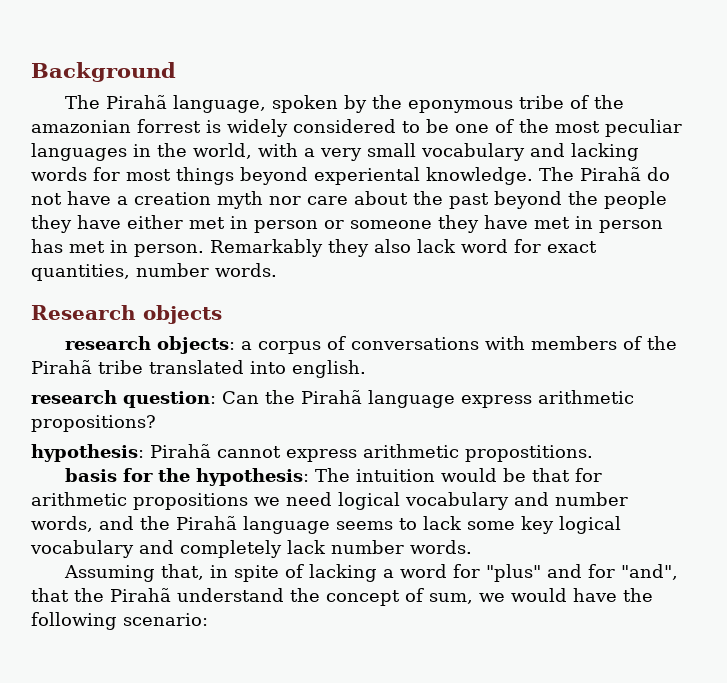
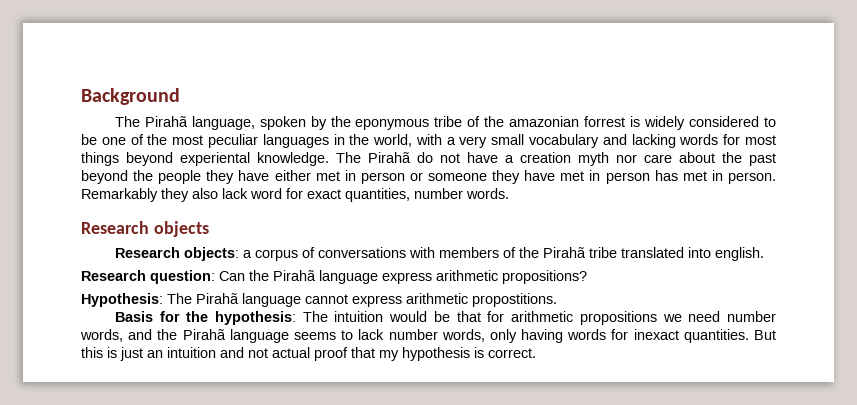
- research objects: a corpus of conversations with members of the Pirahã tribe translated into english.
+ Research objects: a corpus of conversations with members of the Pirahã tribe translated into english.
- research question: Can the Pirahã language express arithmetic propositions?
+ Research question: Can the Pirahã language express arithmetic propositions?
- hypothesis: Pirahã cannot express arithmetic propostitions.
+ Hypothesis: The Pirahã language cannot express arithmetic propostitions.
- basis for the hypothesis: The intuition would be that for arithmetic propositions we need logical vocabulary and number words, and the Pirahã language seems to lack some key logical vocabulary and completely lack number words.
- Assuming that, in spite of lacking a word for "plus" and for "and", that the Pirahã understand the concept of sum, we would have the following scenario:
+ Basis for the hypothesis: The intuition would be that for arithmetic propositions we need number words, and the Pirahã language seems to lack number words, only having words for inexact quantities. But this is just an intuition and not actual proof that my hypothesis is correct.

